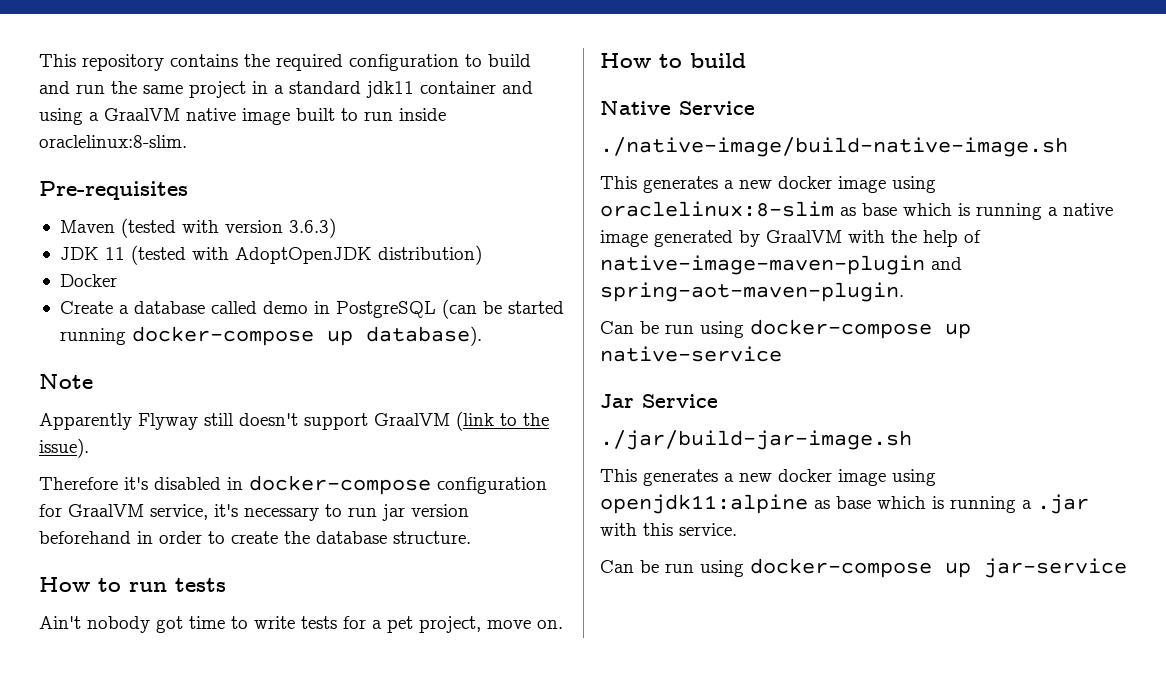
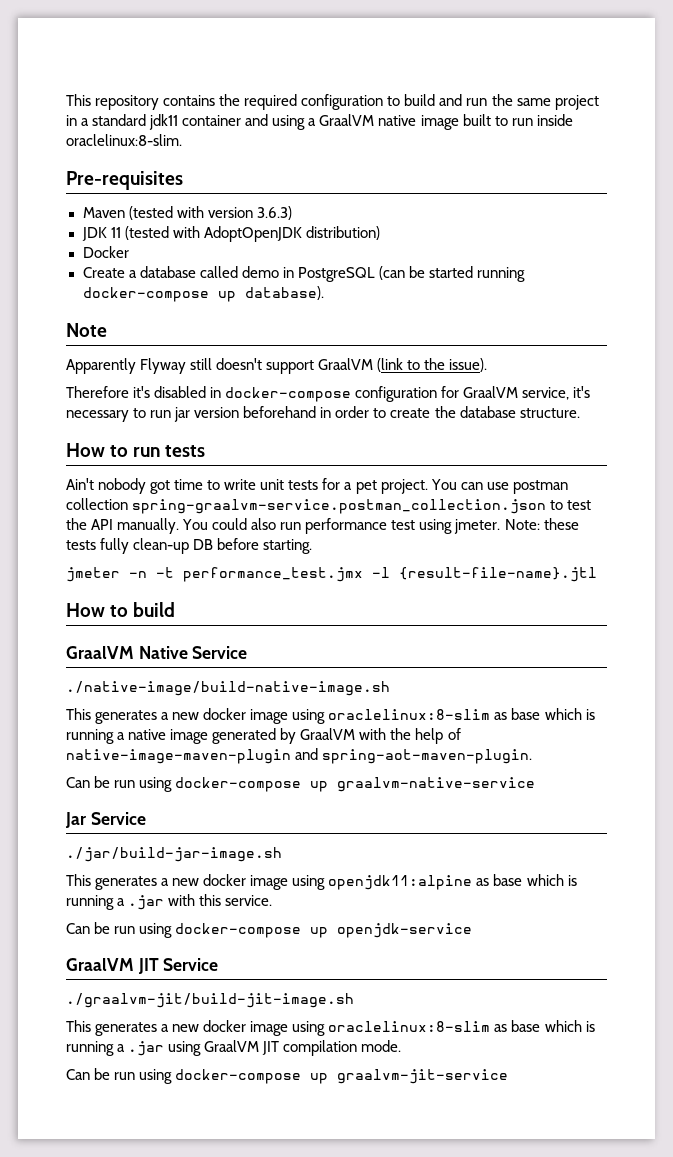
- Ain't nobody got time to write tests for a pet project, move on.
+ Ain't nobody got time to write unit tests for a pet project. You can use postman collection spring-graalvm-service.postman_collection.json to test the API manually. You could also run performance test using jmeter. Note: these tests fully clean-up DB before starting.
+ jmeter -n -t performance_test.jmx -l {result-file-name}.jtl
- Native Service
+ GraalVM Native Service
- Can be run using docker-compose up native-service
+ Can be run using docker-compose up graalvm-native-service
- Can be run using docker-compose up jar-service
+ Can be run using docker-compose up openjdk-service
+ GraalVM JIT Service
+ ./graalvm-jit/build-jit-image.sh
+ This generates a new docker image using oraclelinux:8-slim as base which is running a .jar using GraalVM JIT compilation mode.
+ Can be run using docker-compose up graalvm-jit-service

